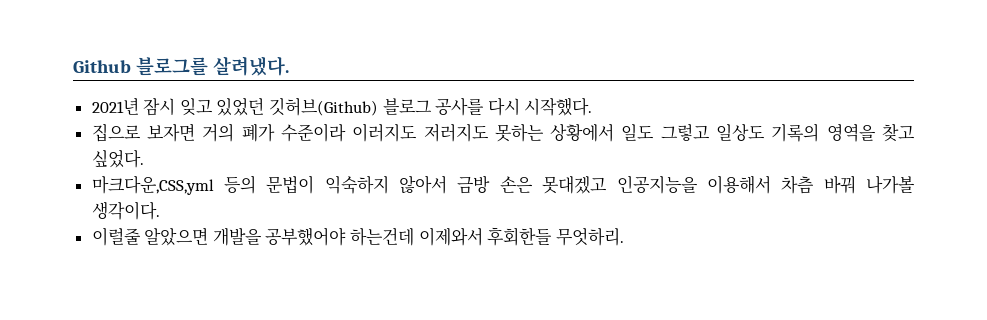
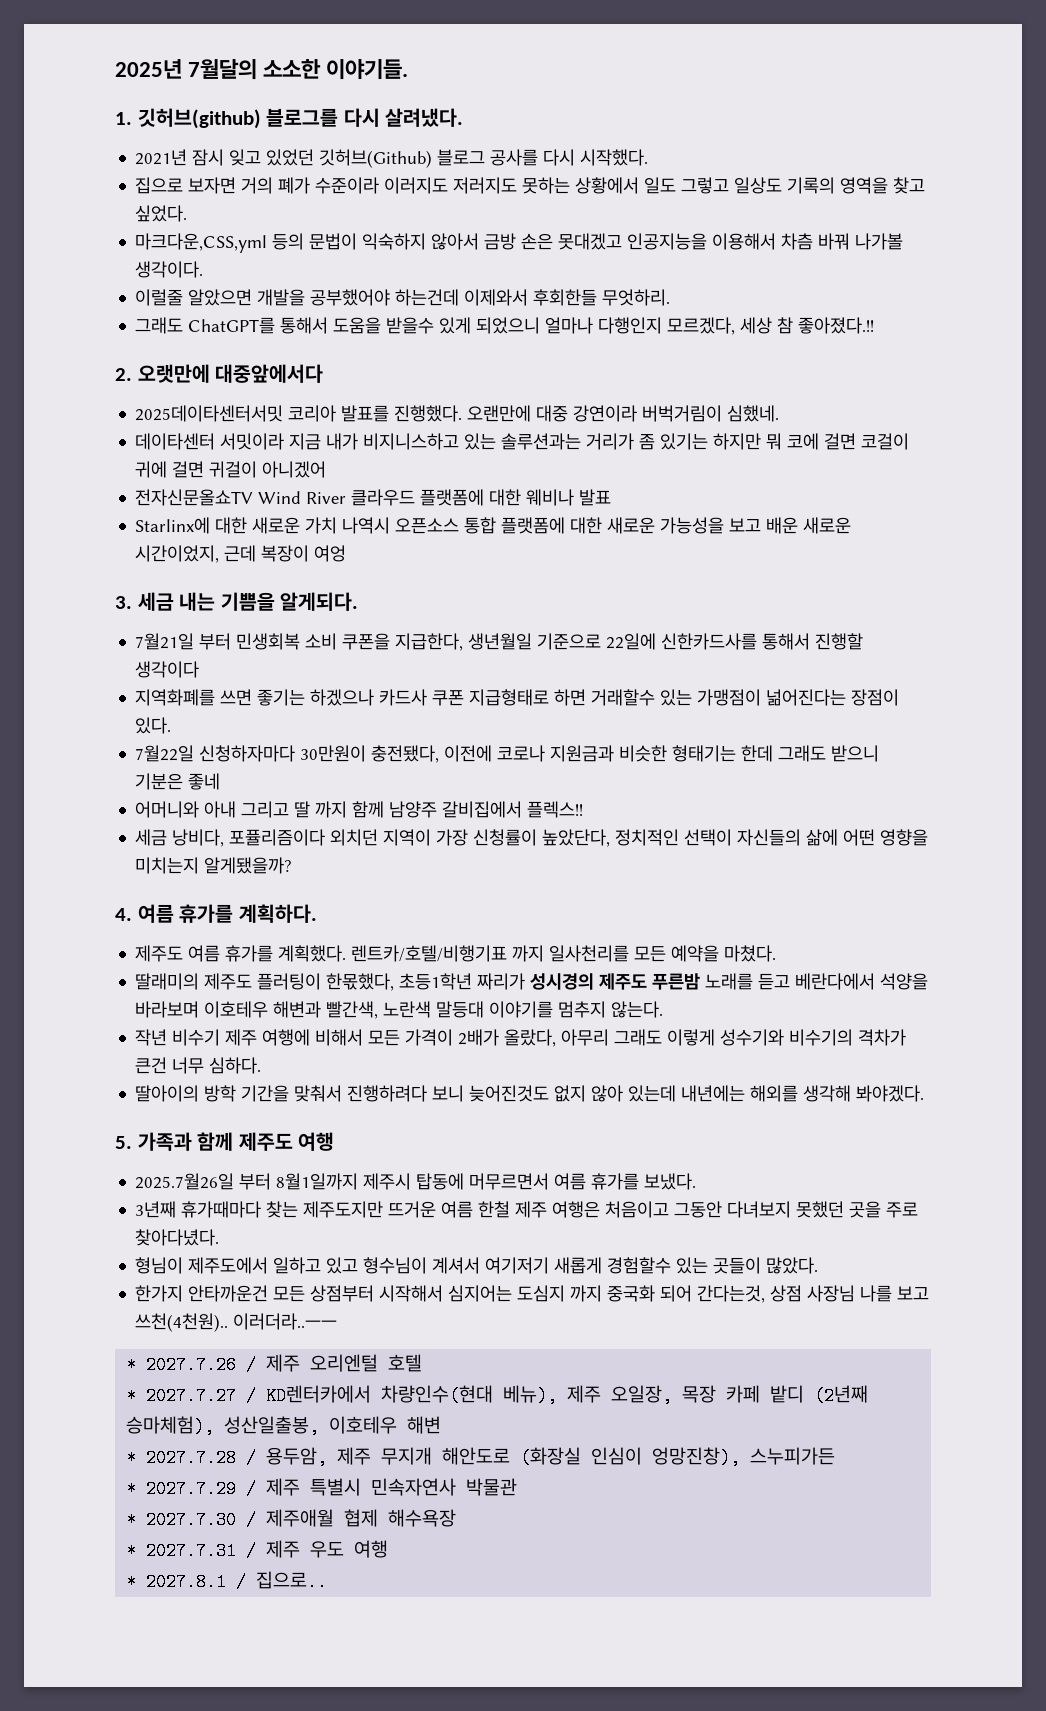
- Github 블로그를 살려냈다.
+ 2025년 7월달의 소소한 이야기들.
+ 1. 깃허브(github) 블로그를 다시 살려냈다.
+ 그래도 ChatGPT를 통해서 도움을 받을수 있게 되었으니 얼마나 다행인지 모르겠다, 세상 참 좋아졌다.!!
+ 2. 오랫만에 대중앞에서다
+ 2025데이타센터서밋 코리아 발표를 진행했다. 오랜만에 대중 강연이라 버벅거림이 심했네.
+ 데이타센터 서밋이라 지금 내가 비지니스하고 있는 솔루션과는 거리가 좀 있기는 하지만 뭐 코에 걸면 코걸이 귀에 걸면 귀걸이 아니겠어
+ 전자신문올쇼TV Wind River 클라우드 플랫폼에 대한 웨비나 발표
+ Starlinx에 대한 새로운 가치 나역시 오픈소스 통합 플랫폼에 대한 새로운 가능성을 보고 배운 새로운 시간이었지, 근데 복장이 여엉
+ 3. 세금 내는 기쁨을 알게되다.
+ 7월21일 부터 민생회복 소비 쿠폰을 지급한다, 생년월일 기준으로 22일에 신한카드사를 통해서 진행할 생각이다
+ 지역화폐를 쓰면 좋기는 하겠으나 카드사 쿠폰 지급형태로 하면 거래할수 있는 가맹점이 넒어진다는 장점이 있다.
+ 7월22일 신청하자마다 30만원이 충전됐다, 이전에 코로나 지원금과 비슷한 형태기는 한데 그래도 받으니 기분은 좋네
+ 어머니와 아내 그리고 딸 까지 함께 남양주 갈비집에서 플렉스!!
+ 세금 낭비다, 포퓰리즘이다 외치던 지역이 가장 신청률이 높았단다, 정치적인 선택이 자신들의 삶에 어떤 영향을 미치는지 알게됐을까?
+ 4. 여름 휴가를 계획하다.
+ 제주도 여름 휴가를 계획했다. 렌트카/호텔/비행기표 까지 일사천리를 모든 예약을 마쳤다.
+ 딸래미의 제주도 플러팅이 한몫했다, 초등1학년 짜리가 성시경의 제주도 푸른밤 노래를 듣고 베란다에서 석양을 바라보며 이호테우 해변과 빨간색, 노란색 말등대 이야기를 멈추지 않는다.
+ 작년 비수기 제주 여행에 비해서 모든 가격이 2배가 올랐다, 아무리 그래도 이렇게 성수기와 비수기의 격차가 큰건 너무 심하다.
+ 딸아이의 방학 기간을 맞춰서 진행하려다 보니 늦어진것도 없지 않아 있는데 내년에는 해외를 생각해 봐야겠다.
+ 5. 가족과 함께 제주도 여행
+ 2025.7월26일 부터 8월1일까지 제주시 탑동에 머무르면서 여름 휴가를 보냈다.
+ 3년째 휴가때마다 찾는 제주도지만 뜨거운 여름 한철 제주 여행은 처음이고 그동안 다녀보지 못했던 곳을 주로 찾아다녔다.
+ 형님이 제주도에서 일하고 있고 형수님이 계셔서 여기저기 새롭게 경험할수 있는 곳들이 많았다.
+ 한가지 안타까운건 모든 상점부터 시작해서 심지어는 도심지 까지 중국화 되어 간다는것, 상점 사장님 나를 보고 쓰천(4천원).. 이러더라..ㅡㅡ
+ * 2027.7.26 / 제주 오리엔털 호텔
+ * 2027.7.27 / KD렌터카에서 차량인수(현대 베뉴), 제주 오일장, 목장 카페 밭디 (2년째 승마체험), 성산일출봉, 이호테우 해변
+ * 2027.7.28 / 용두암, 제주 무지개 해안도로 (화장실 인심이 엉망진창), 스누피가든
+ * 2027.7.29 / 제주 특별시 민속자연사 박물관
+ * 2027.7.30 / 제주애월 협제 해수욕장
+ * 2027.7.31 / 제주 우도 여행
+ * 2027.8.1 / 집으로..

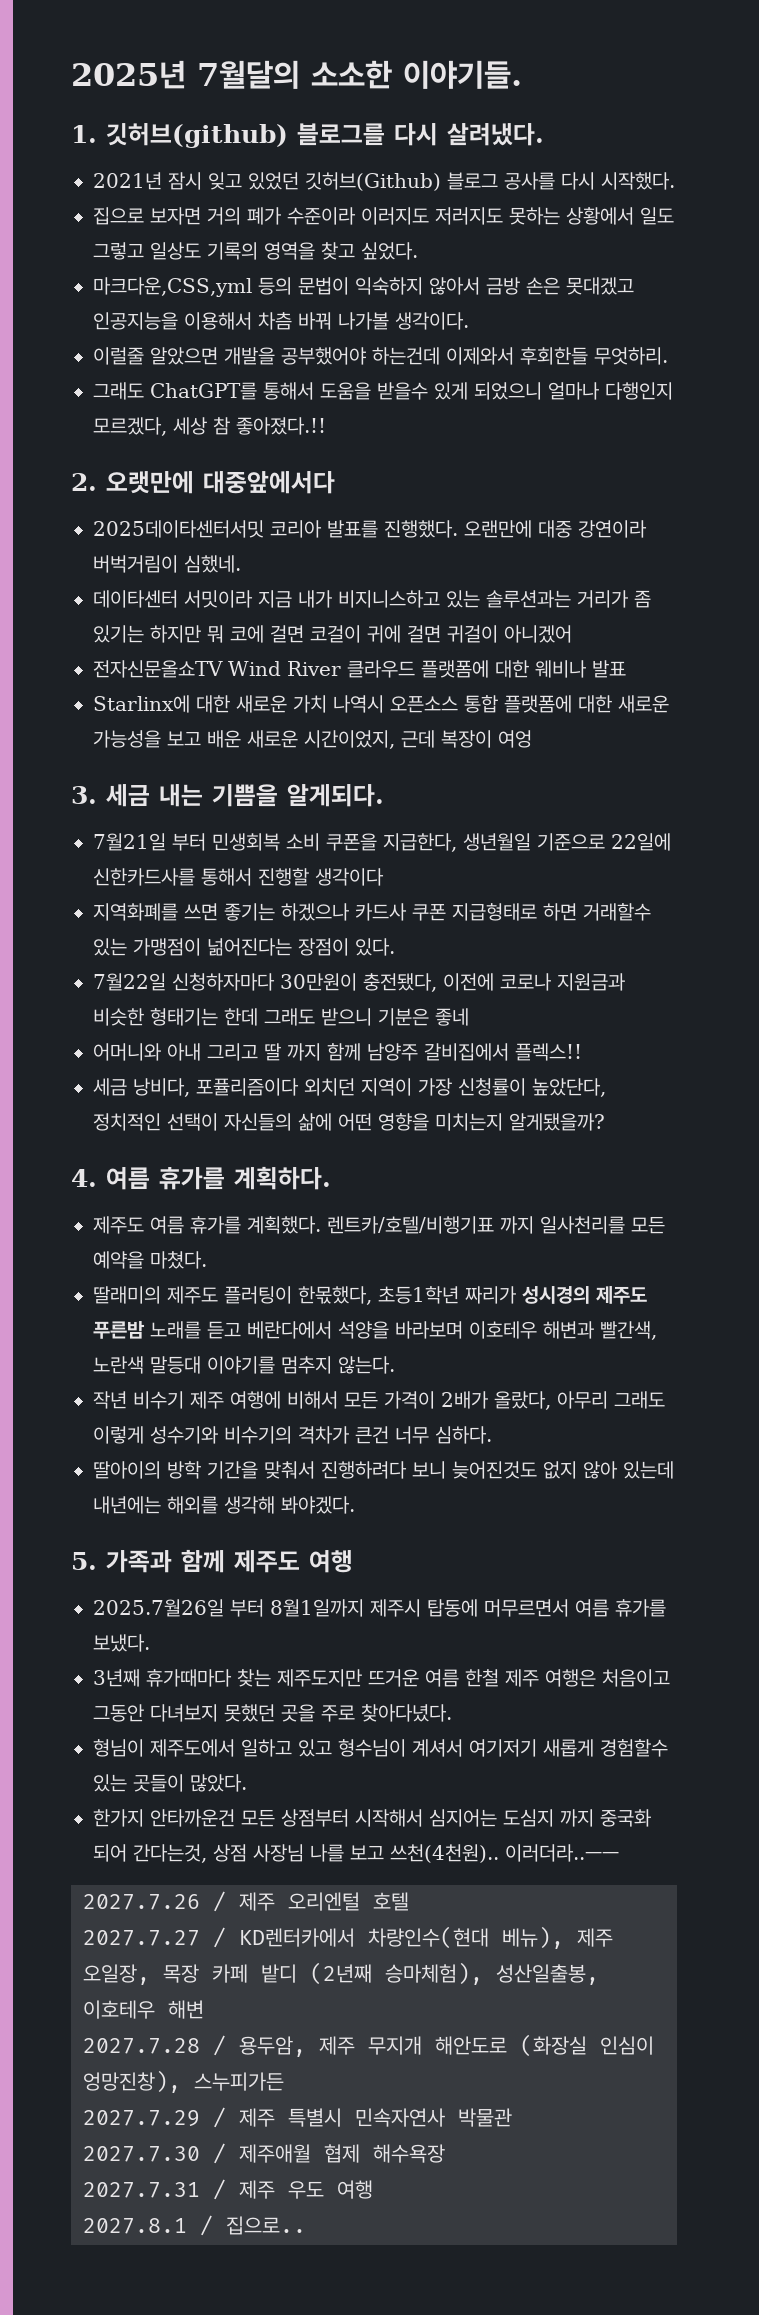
- * 2027.7.26 / 제주 오리엔털 호텔
+ 2027.7.26 / 제주 오리엔털 호텔
- * 2027.7.27 / KD렌터카에서 차량인수(현대 베뉴), 제주 오일장, 목장 카페 밭디 (2년째 승마체험), 성산일출봉, 이호테우 해변
+ 2027.7.27 / KD렌터카에서 차량인수(현대 베뉴), 제주 오일장, 목장 카페 밭디 (2년째 승마체험), 성산일출봉, 이호테우 해변
- * 2027.7.28 / 용두암, 제주 무지개 해안도로 (화장실 인심이 엉망진창), 스누피가든
+ 2027.7.28 / 용두암, 제주 무지개 해안도로 (화장실 인심이 엉망진창), 스누피가든
- * 2027.7.29 / 제주 특별시 민속자연사 박물관
+ 2027.7.29 / 제주 특별시 민속자연사 박물관
- * 2027.7.30 / 제주애월 협제 해수욕장
+ 2027.7.30 / 제주애월 협제 해수욕장
- * 2027.7.31 / 제주 우도 여행
+ 2027.7.31 / 제주 우도 여행
- * 2027.8.1 / 집으로..
+ 2027.8.1 / 집으로..

